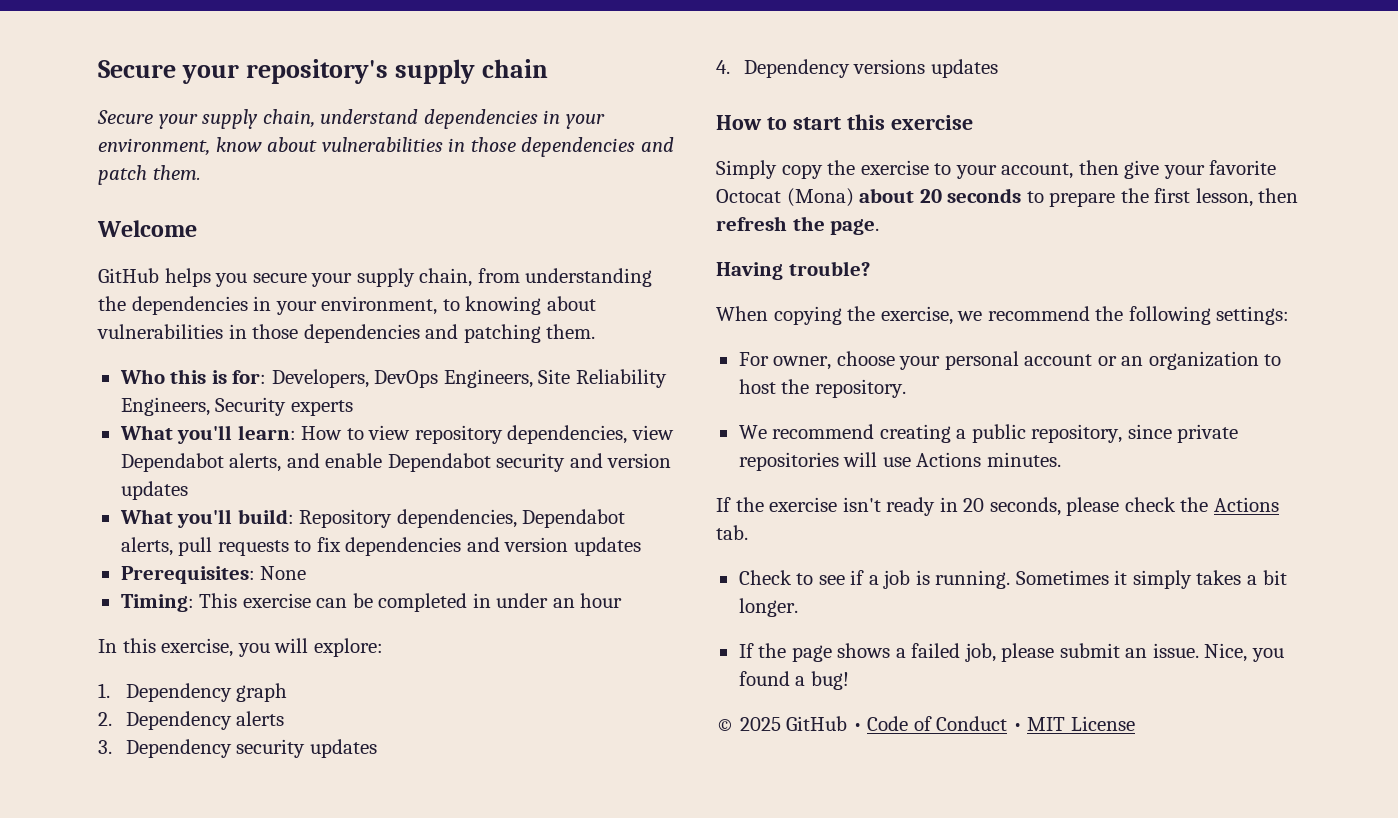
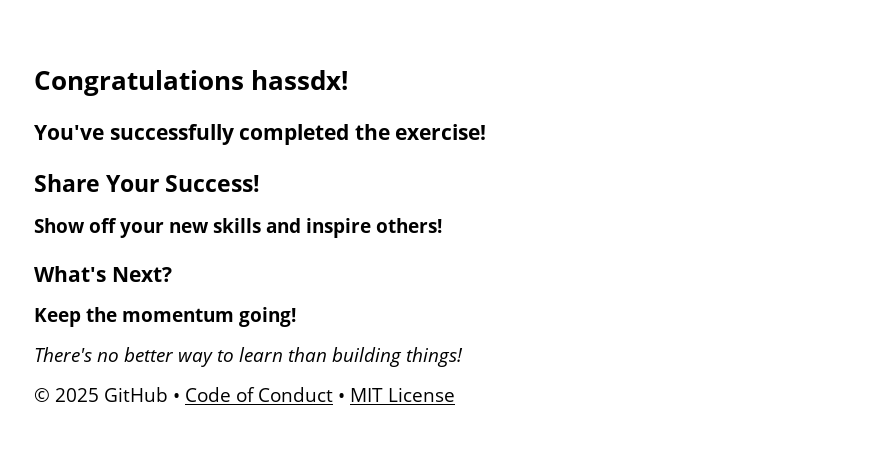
- Secure your repository's supply chain
- Secure your supply chain, understand dependencies in your environment, know about vulnerabilities in those dependencies and patch them.
- Welcome
- GitHub helps you secure your supply chain, from understanding the dependencies in your environment, to knowing about vulnerabilities in those dependencies and patching them.
- Who this is for: Developers, DevOps Engineers, Site Reliability Engineers, Security experts
- What you'll learn: How to view repository dependencies, view Dependabot alerts, and enable Dependabot security and version updates
- What you'll build: Repository dependencies, Dependabot alerts, pull requests to fix dependencies and version updates
- Prerequisites: None
- Timing: This exercise can be completed in under an hour
- In this exercise, you will explore:
- 1. Dependency graph
- 2. Dependency alerts
- 3. Dependency security updates
- 4. Dependency versions updates
- How to start this exercise
- Simply copy the exercise to your account, then give your favorite Octocat (Mona) about 20 seconds to prepare the first lesson, then refresh the page.
- Having trouble?
- When copying the exercise, we recommend the following settings:
- For owner, choose your personal account or an organization to host the repository.
- We recommend creating a public repository, since private repositories will use Actions minutes.
- If the exercise isn't ready in 20 seconds, please check the Actions tab.
- Check to see if a job is running. Sometimes it simply takes a bit longer.
- If the page shows a failed job, please submit an issue. Nice, you found a bug!
+ Congratulations hassdx!
+ You've successfully completed the exercise!
+ Share Your Success!
+ Show off your new skills and inspire others!
+ What's Next?
+ Keep the momentum going!
+ There's no better way to learn than building things!

